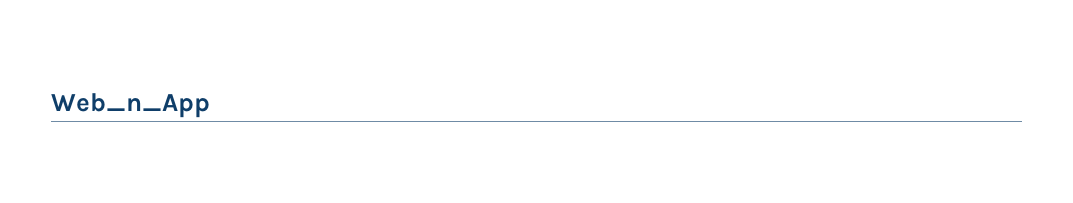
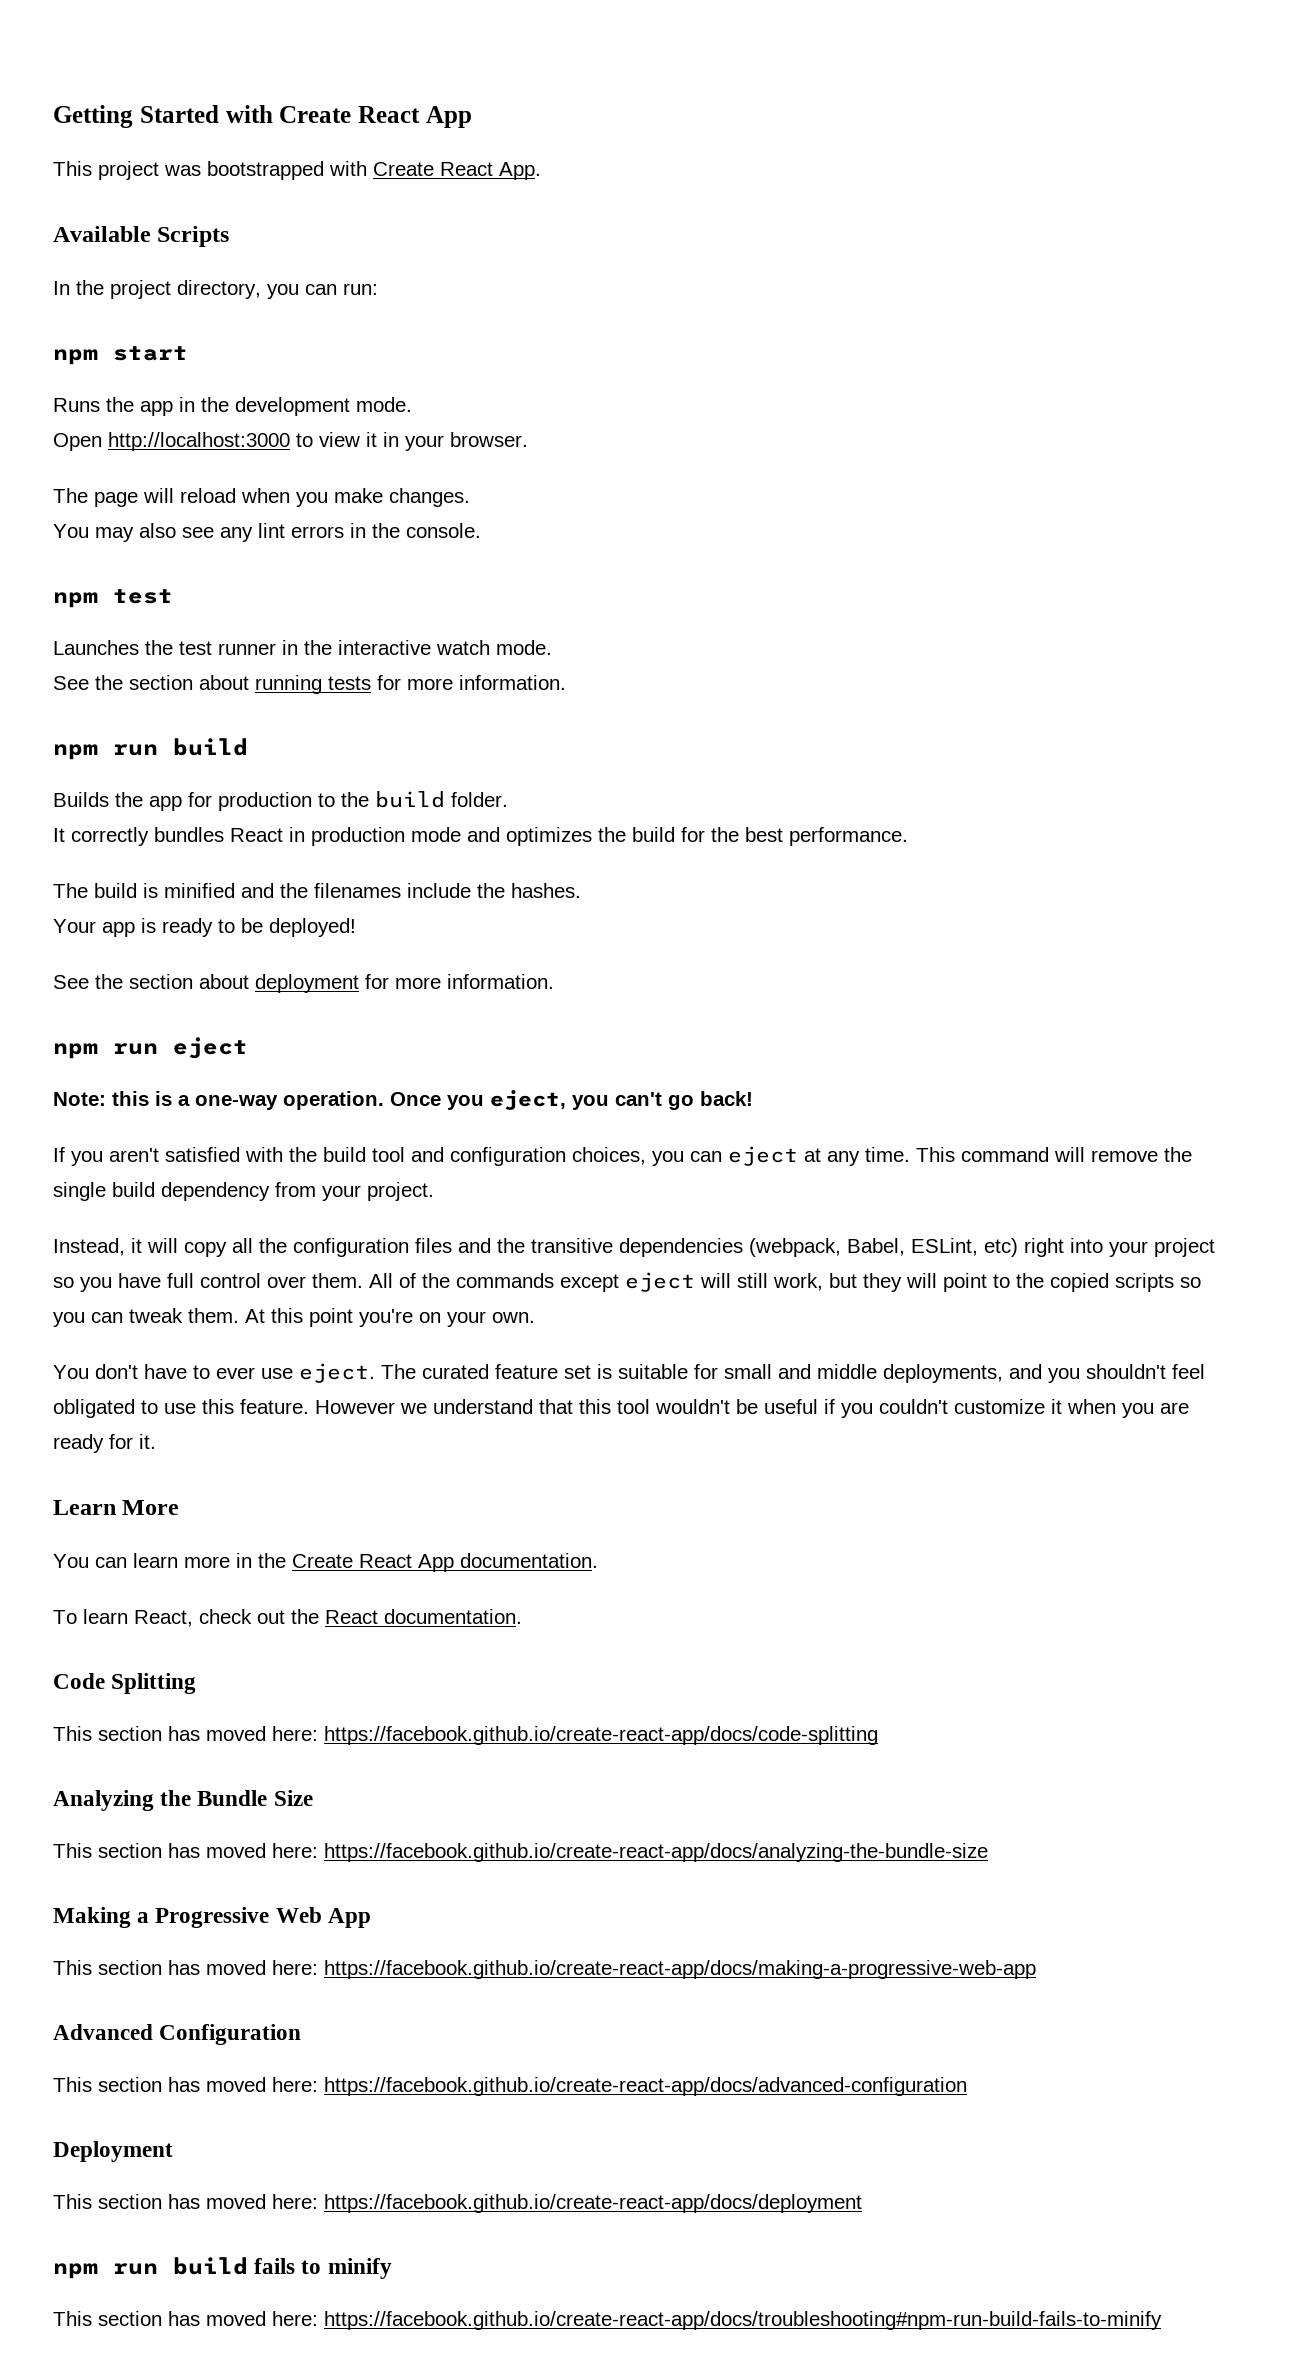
- Web_n_App
+ Getting Started with Create React App
+ This project was bootstrapped with Create React App.
+ Available Scripts
+ In the project directory, you can run:
+ npm start
+ Runs the app in the development mode.
+ Open http://localhost:3000 to view it in your browser.
+ The page will reload when you make changes.
+ You may also see any lint errors in the console.
+ npm test
+ Launches the test runner in the interactive watch mode.
+ See the section about running tests for more information.
+ npm run build
+ Builds the app for production to the build folder.
+ It correctly bundles React in production mode and optimizes the build for the best performance.
+ The build is minified and the filenames include the hashes.
+ Your app is ready to be deployed!
+ See the section about deployment for more information.
+ npm run eject
+ Note: this is a one-way operation. Once you eject, you can't go back!
+ If you aren't satisfied with the build tool and configuration choices, you can eject at any time. This command will remove the single build dependency from your project.
+ Instead, it will copy all the configuration files and the transitive dependencies (webpack, Babel, ESLint, etc) right into your project so you have full control over them. All of the commands except eject will still work, but they will point to the copied scripts so you can tweak them. At this point you're on your own.
+ You don't have to ever use eject. The curated feature set is suitable for small and middle deployments, and you shouldn't feel obligated to use this feature. However we understand that this tool wouldn't be useful if you couldn't customize it when you are ready for it.
+ Learn More
+ You can learn more in the Create React App documentation.
+ To learn React, check out the React documentation.
+ Code Splitting
+ This section has moved here: https://facebook.github.io/create-react-app/docs/code-splitting
+ Analyzing the Bundle Size
+ This section has moved here: https://facebook.github.io/create-react-app/docs/analyzing-the-bundle-size
+ Making a Progressive Web App
+ This section has moved here: https://facebook.github.io/create-react-app/docs/making-a-progressive-web-app
+ Advanced Configuration
+ This section has moved here: https://facebook.github.io/create-react-app/docs/advanced-configuration
+ Deployment
+ This section has moved here: https://facebook.github.io/create-react-app/docs/deployment
+ npm run build fails to minify
+ This section has moved here: https://facebook.github.io/create-react-app/docs/troubleshooting#npm-run-build-fails-to-minify

